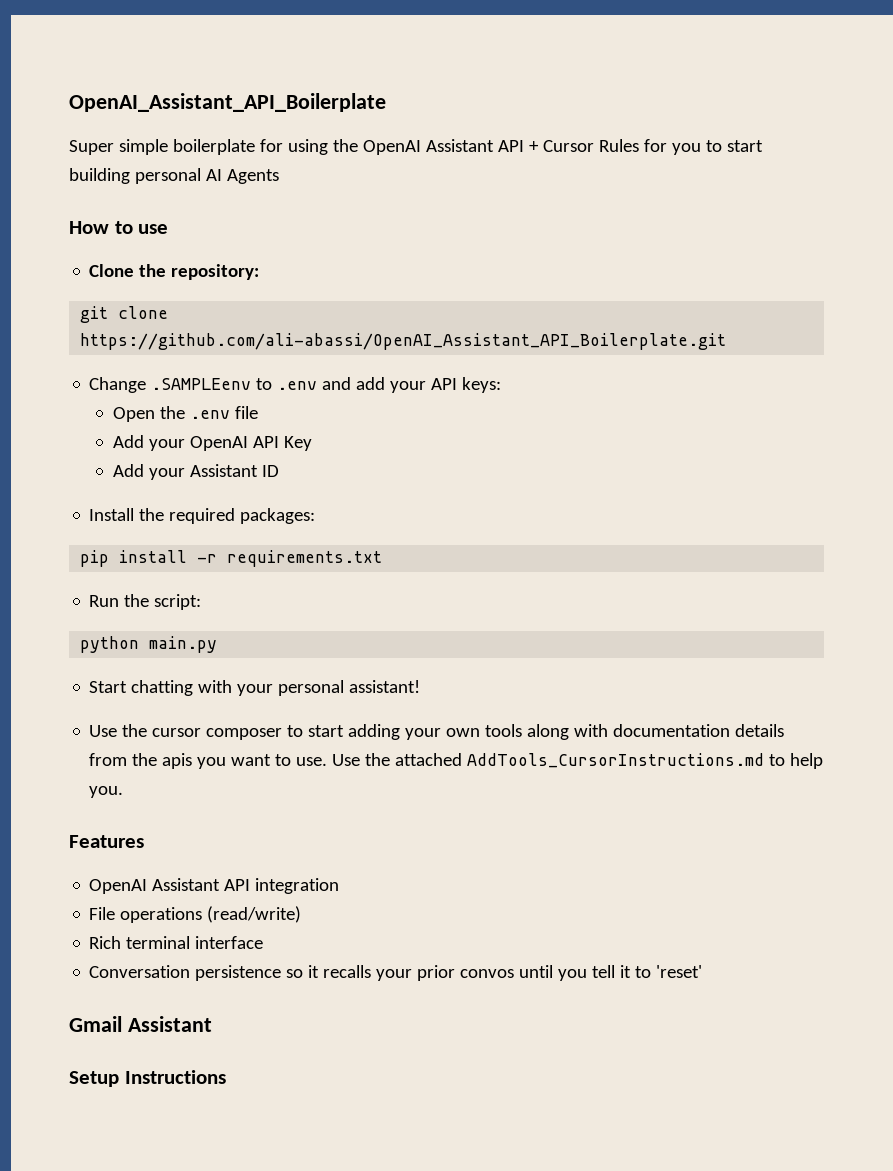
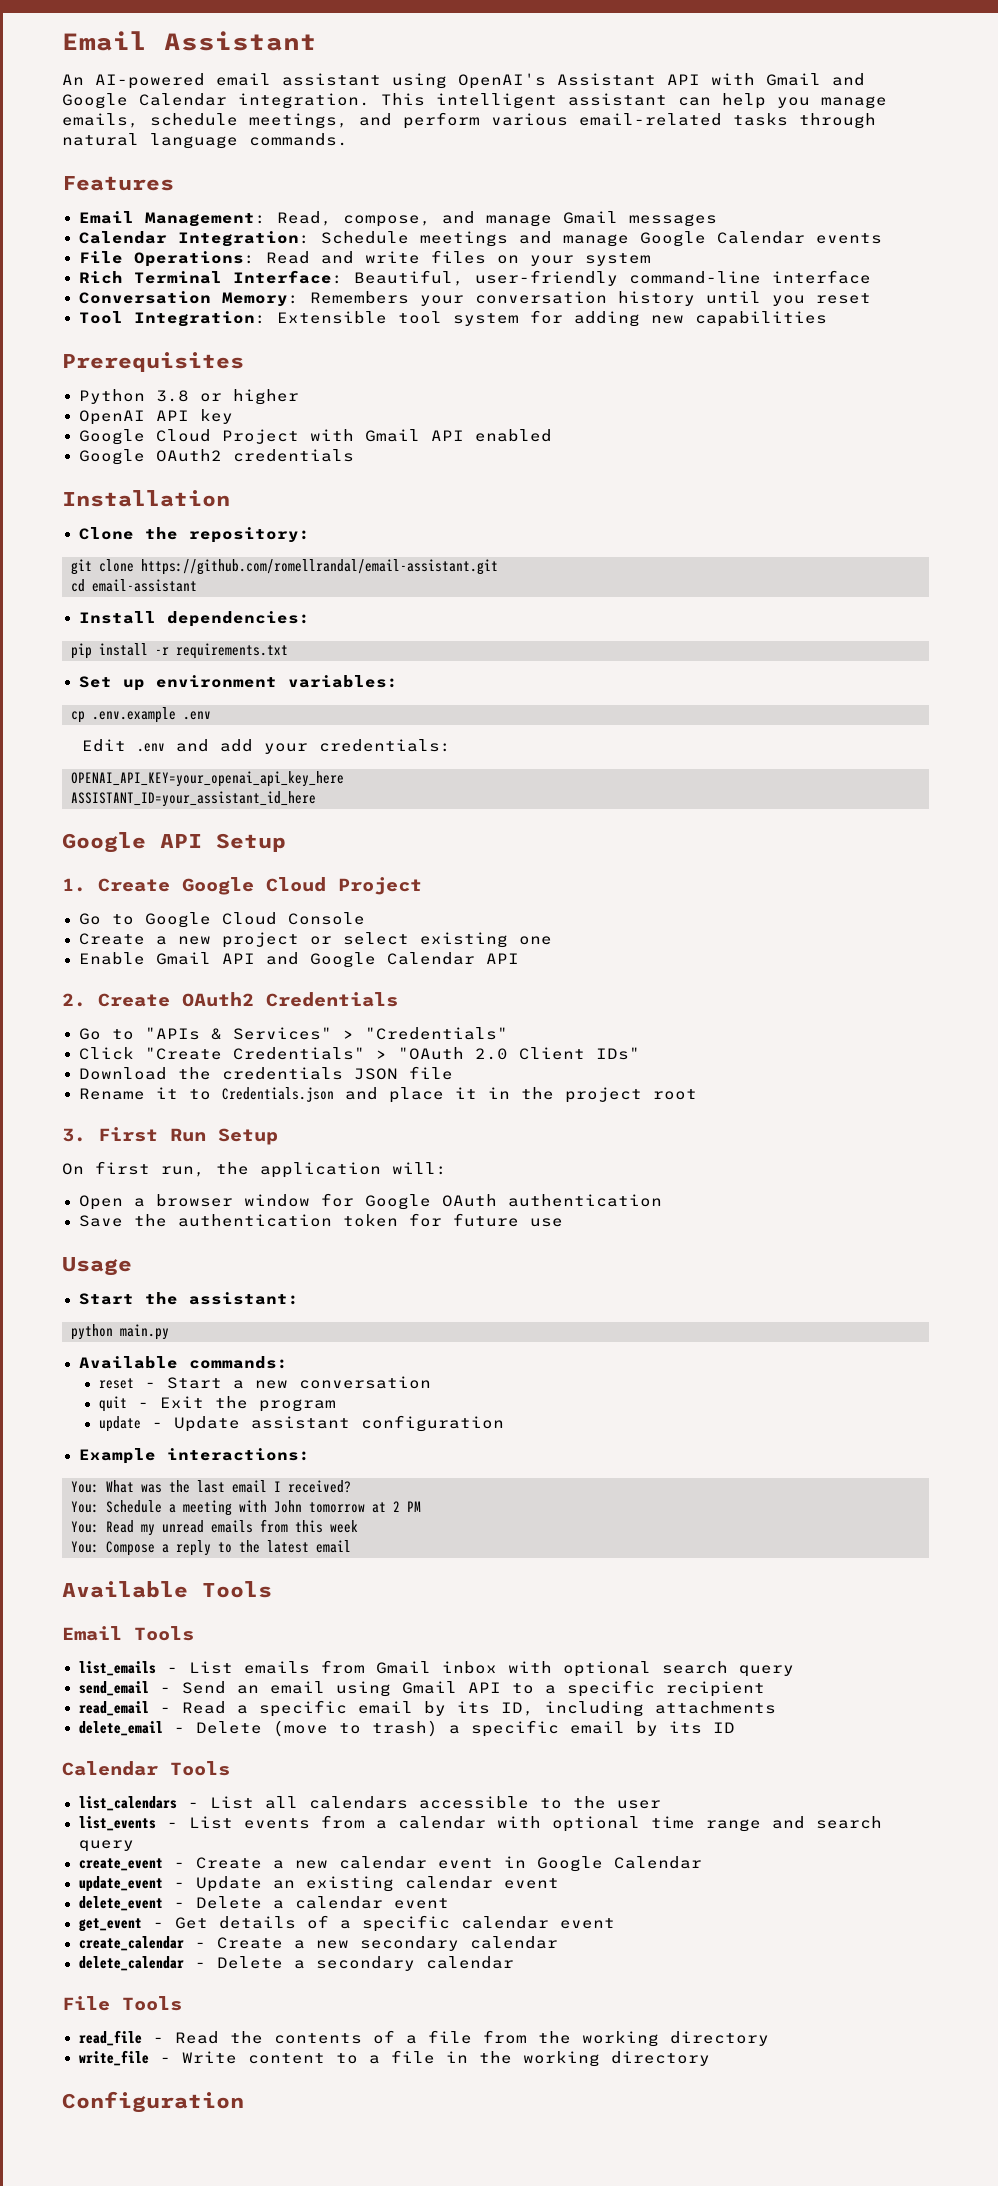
- OpenAI_Assistant_API_Boilerplate
- Super simple boilerplate for using the OpenAI Assistant API + Cursor Rules for you to start building personal AI Agents
- How to use
+ Email Assistant
+ An AI-powered email assistant using OpenAI's Assistant API with Gmail and Google Calendar integration. This intelligent assistant can help you manage emails, schedule meetings, and perform various email-related tasks through natural language commands.
+ Features
+ Email Management: Read, compose, and manage Gmail messages
+ Calendar Integration: Schedule meetings and manage Google Calendar events
+ File Operations: Read and write files on your system
+ Rich Terminal Interface: Beautiful, user-friendly command-line interface
+ Conversation Memory: Remembers your conversation history until you reset
+ Tool Integration: Extensible tool system for adding new capabilities
+ Prerequisites
+ Python 3.8 or higher
+ OpenAI API key
+ Google Cloud Project with Gmail API enabled
+ Google OAuth2 credentials
+ Installation
- git clone https://github.com/ali-abassi/OpenAI_Assistant_API_Boilerplate.git
- Change .SAMPLEenv to .env and add your API keys:
- Open the .env file
- Add your OpenAI API Key
- Add your Assistant ID
- Install the required packages:
+ git clone https://github.com/romellrandal/email-assistant.git
+ cd email-assistant
+ Install dependencies:
  pip install -r requirements.txt
- Run the script:
+ Set up environment variables:
+ cp .env.example .env
+ Edit .env and add your credentials:
+ OPENAI_API_KEY=your_openai_api_key_here
+ ASSISTANT_ID=your_assistant_id_here
+ Google API Setup
+ 1. Create Google Cloud Project
+ Go to Google Cloud Console
+ Create a new project or select existing one
+ Enable Gmail API and Google Calendar API
+ 2. Create OAuth2 Credentials
+ Go to "APIs & Services" > "Credentials"
+ Click "Create Credentials" > "OAuth 2.0 Client IDs"
+ Download the credentials JSON file
+ Rename it to Credentials.json and place it in the project root
+ 3. First Run Setup
+ On first run, the application will:
+ Open a browser window for Google OAuth authentication
+ Save the authentication token for future use
+ Usage
+ Start the assistant:
  python main.py
- Start chatting with your personal assistant!
- Use the cursor composer to start adding your own tools along with documentation details from the apis you want to use. Use the attached AddTools_CursorInstructions.md to help you.
- Features
- OpenAI Assistant API integration
- File operations (read/write)
- Rich terminal interface
- Conversation persistence so it recalls your prior convos until you tell it to 'reset'
- Gmail Assistant
- Setup Instructions
+ Available commands:
+ reset - Start a new conversation
+ quit - Exit the program
+ update - Update assistant configuration
+ Example interactions:
+ You: What was the last email I received?
+ You: Schedule a meeting with John tomorrow at 2 PM
+ You: Read my unread emails from this week
+ You: Compose a reply to the latest email
+ Available Tools
+ Email Tools
+ list_emails - List emails from Gmail inbox with optional search query
+ send_email - Send an email using Gmail API to a specific recipient
+ read_email - Read a specific email by its ID, including attachments
+ delete_email - Delete (move to trash) a specific email by its ID
+ Calendar Tools
+ list_calendars - List all calendars accessible to the user
+ list_events - List events from a calendar with optional time range and search query
+ create_event - Create a new calendar event in Google Calendar
+ update_event - Update an existing calendar event
+ delete_event - Delete a calendar event
+ get_event - Get details of a specific calendar event
+ create_calendar - Create a new secondary calendar
+ delete_calendar - Delete a secondary calendar
+ File Tools
+ read_file - Read the contents of a file from the working directory
+ write_file - Write content to a file in the working directory
+ Configuration

